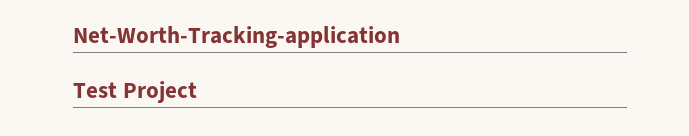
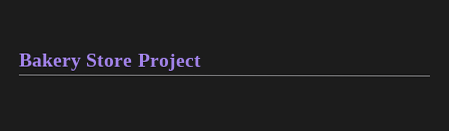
- Net-Worth-Tracking-application
- Test Project
+ Bakery Store Project

